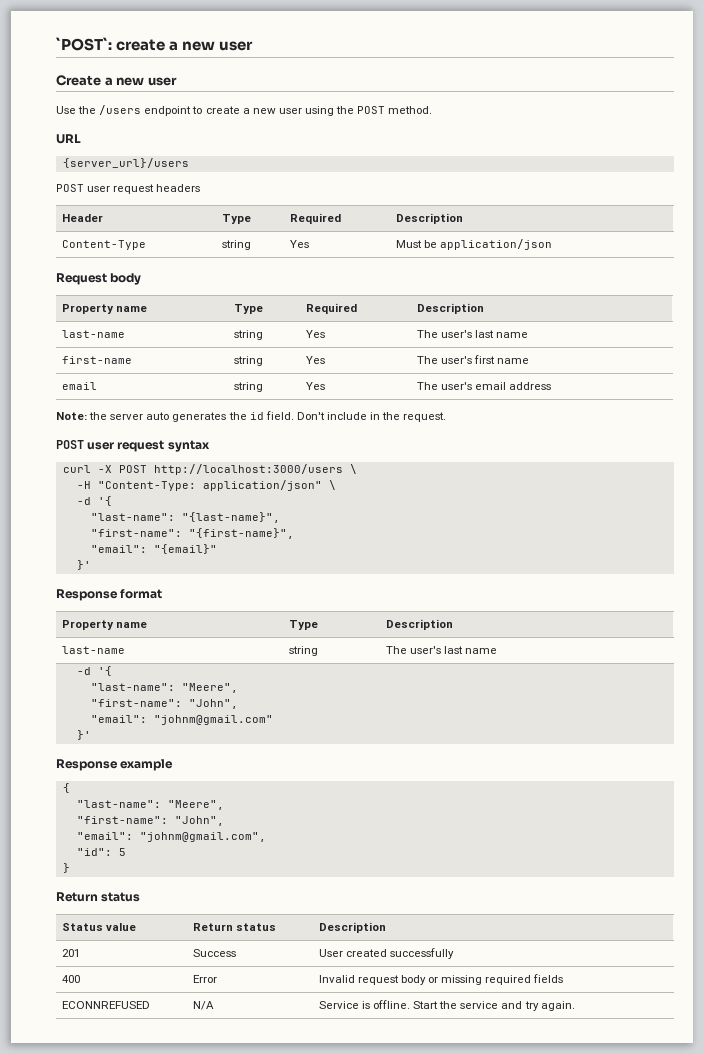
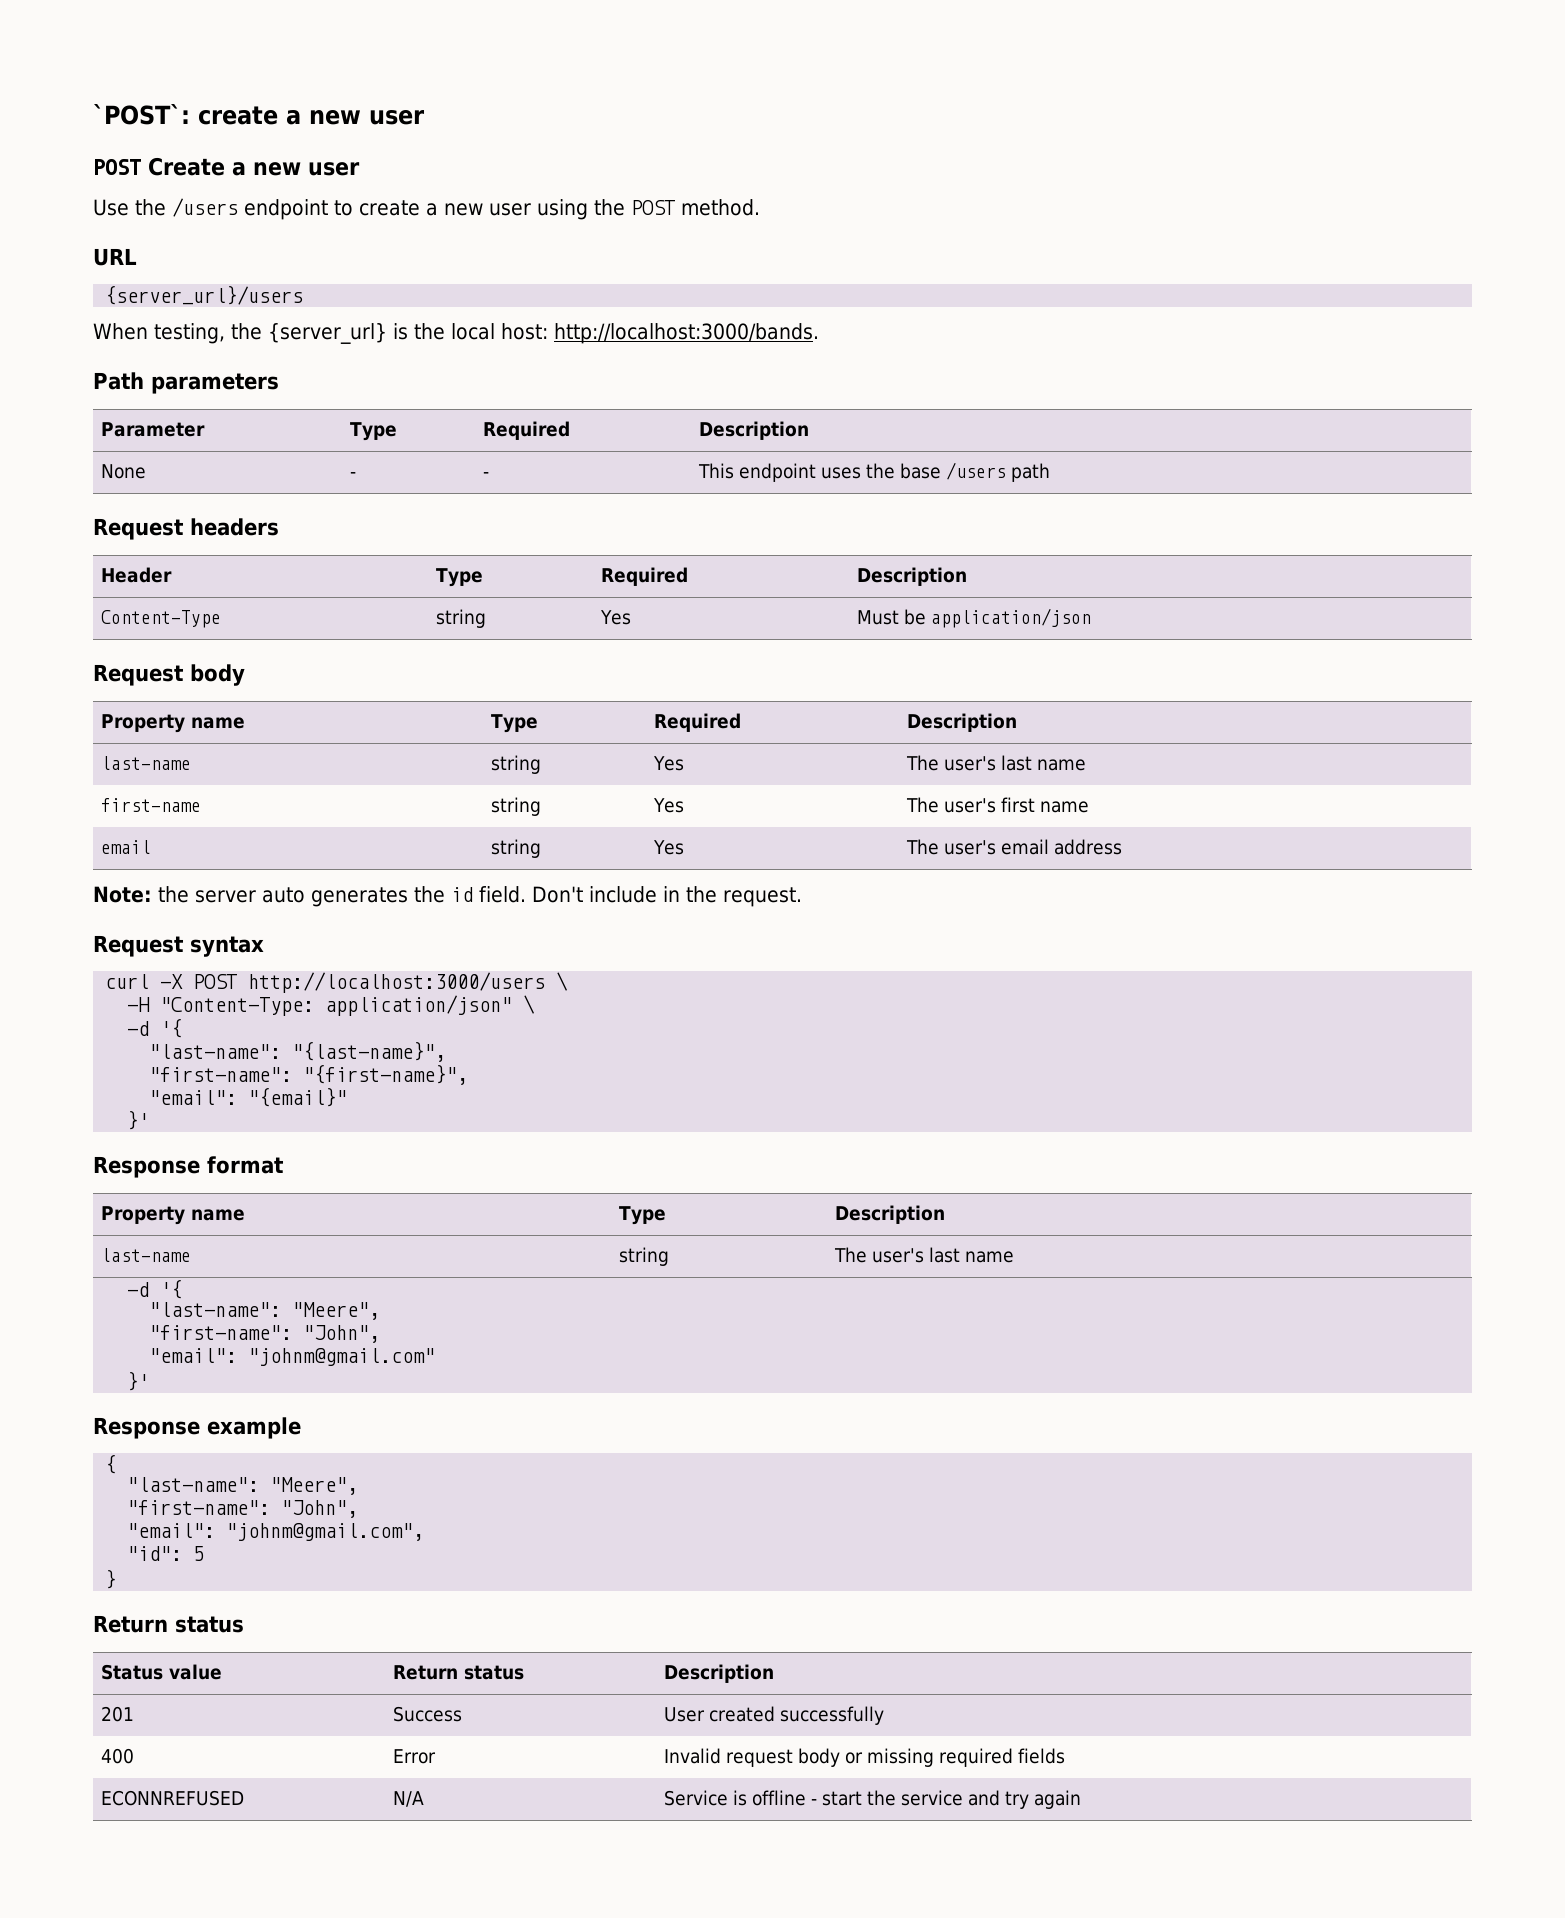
- Create a new user
+ POST Create a new user
- POST user request headers
+ When testing, the {server_url} is the local host: http://localhost:3000/bands.
+ Path parameters
+ Parameter | Type | Required | Description
+ None | - | - | This endpoint uses the base /users path
+ Request headers
- POST user request syntax
+ Request syntax
- ECONNREFUSED | N/A | Service is offline. Start the service and try again.
+ ECONNREFUSED | N/A | Service is offline - start the service and try again

